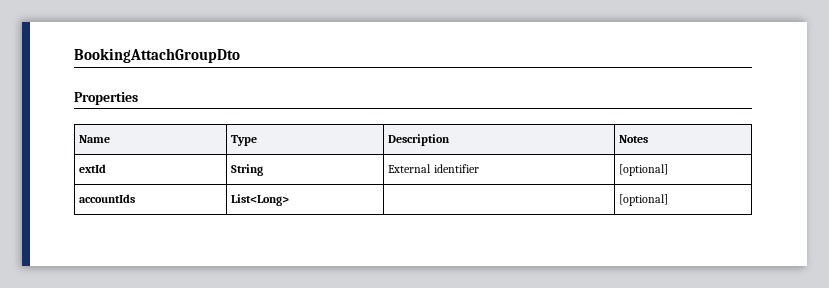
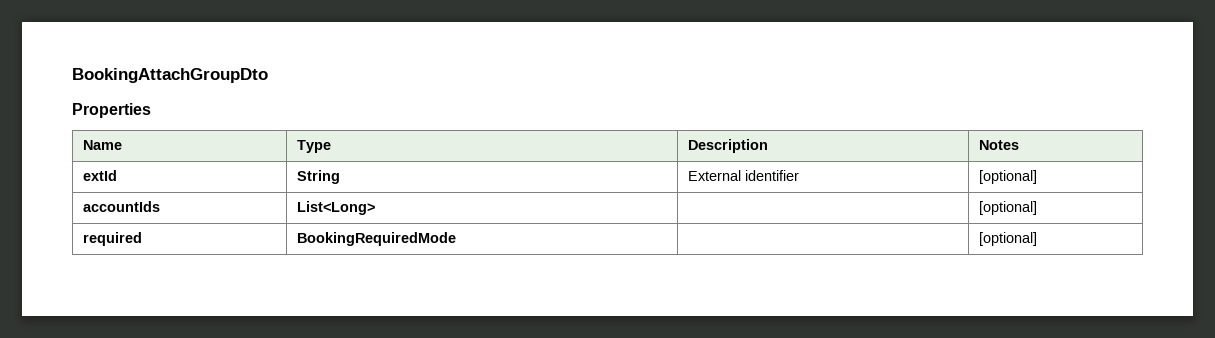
+ required | BookingRequiredMode | | [optional]

